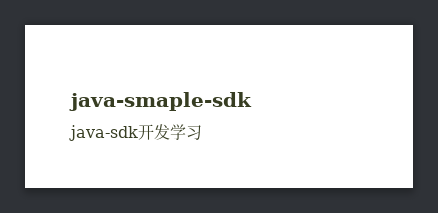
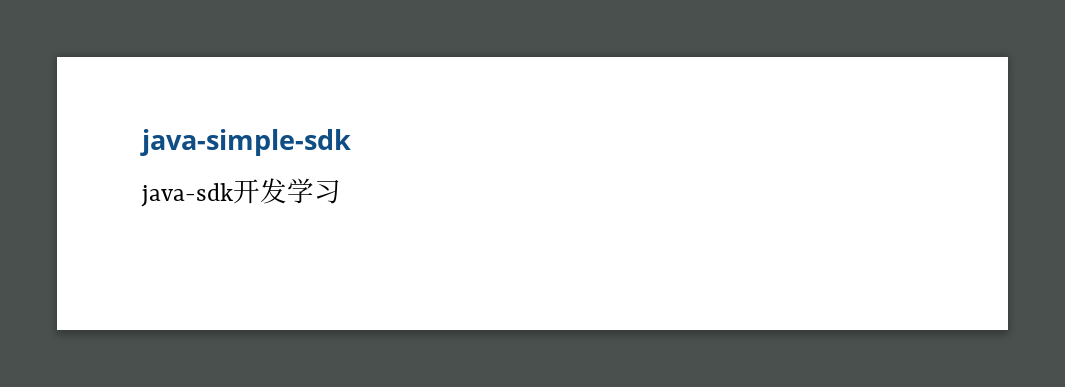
- java-smaple-sdk
+ java-simple-sdk

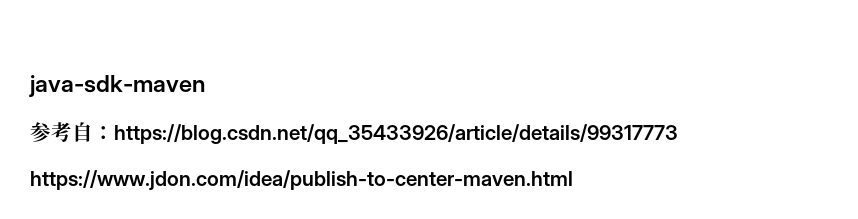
- java-simple-sdk
- java-sdk开发学习
+ java-sdk-maven
+ 参考自：https://blog.csdn.net/qq_35433926/article/details/99317773
+ https://www.jdon.com/idea/publish-to-center-maven.html

